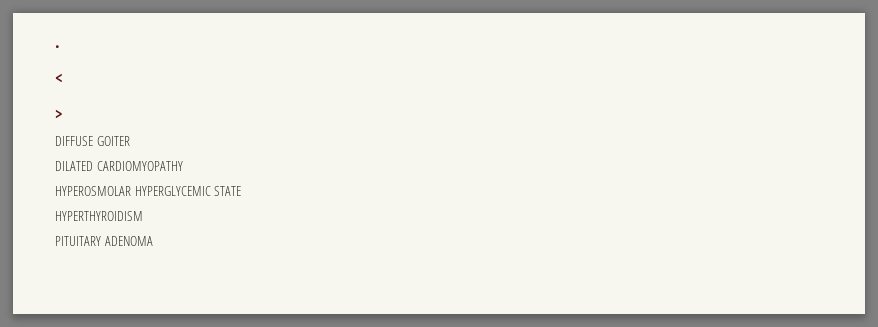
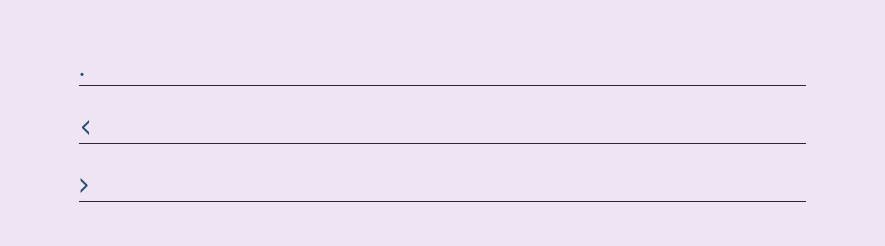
- DIFFUSE GOITER
- DILATED CARDIOMYOPATHY
- HYPEROSMOLAR HYPERGLYCEMIC STATE
- HYPERTHYROIDISM
- PITUITARY ADENOMA

